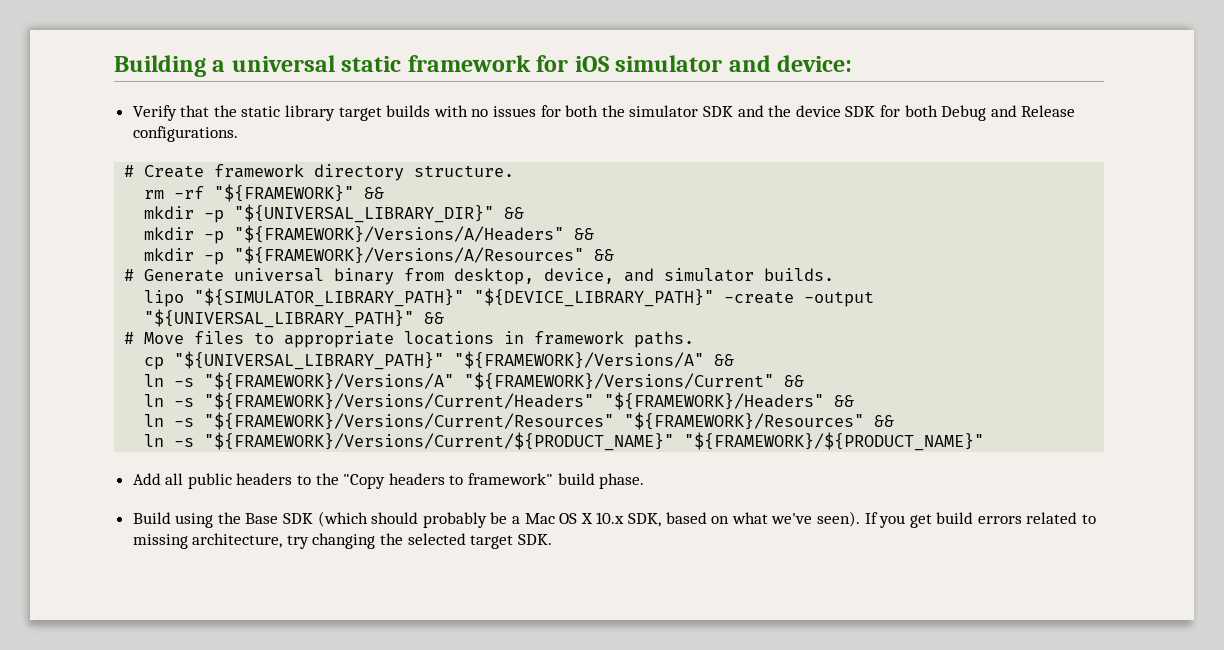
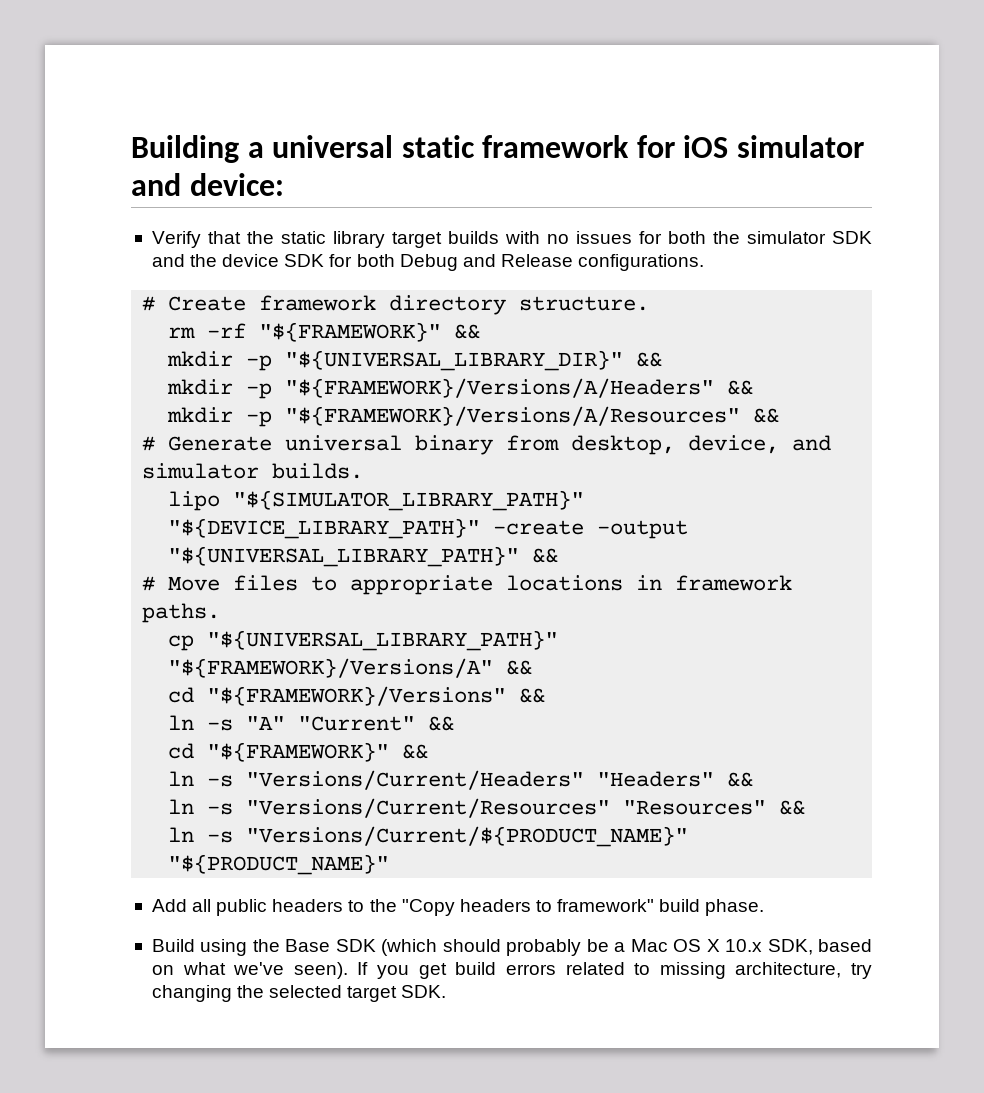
- ln -s "${FRAMEWORK}/Versions/A" "${FRAMEWORK}/Versions/Current" &&
- ln -s "${FRAMEWORK}/Versions/Current/Headers" "${FRAMEWORK}/Headers" &&
- ln -s "${FRAMEWORK}/Versions/Current/Resources" "${FRAMEWORK}/Resources" &&
- ln -s "${FRAMEWORK}/Versions/Current/${PRODUCT_NAME}" "${FRAMEWORK}/${PRODUCT_NAME}"
+ cd "${FRAMEWORK}/Versions" &&
+ ln -s "A" "Current" &&
+ cd "${FRAMEWORK}" &&
+ ln -s "Versions/Current/Headers" "Headers" &&
+ ln -s "Versions/Current/Resources" "Resources" &&
+ ln -s "Versions/Current/${PRODUCT_NAME}" "${PRODUCT_NAME}"

